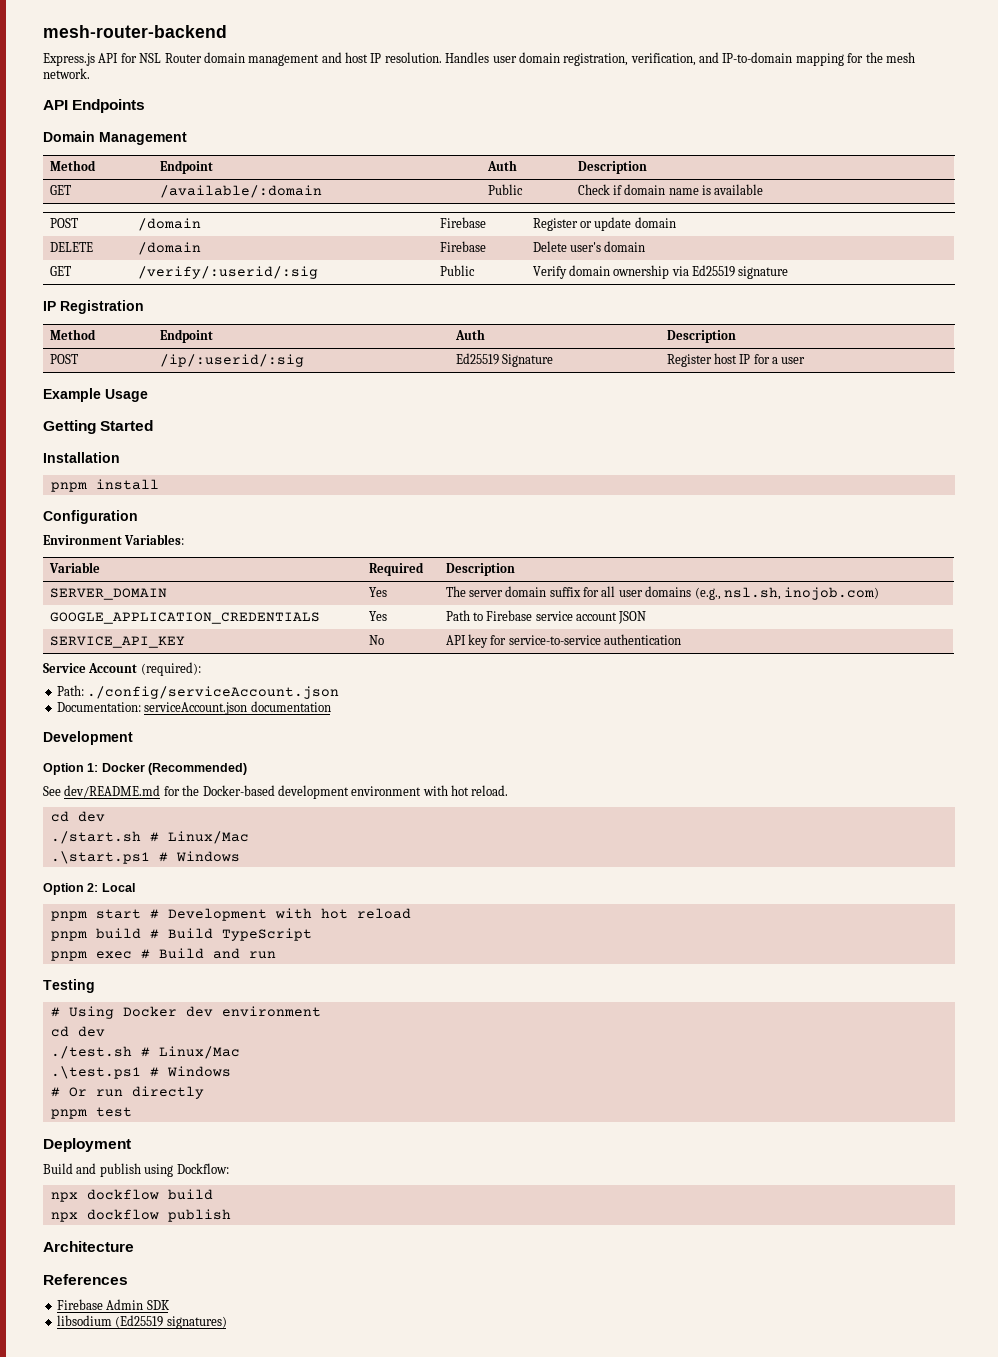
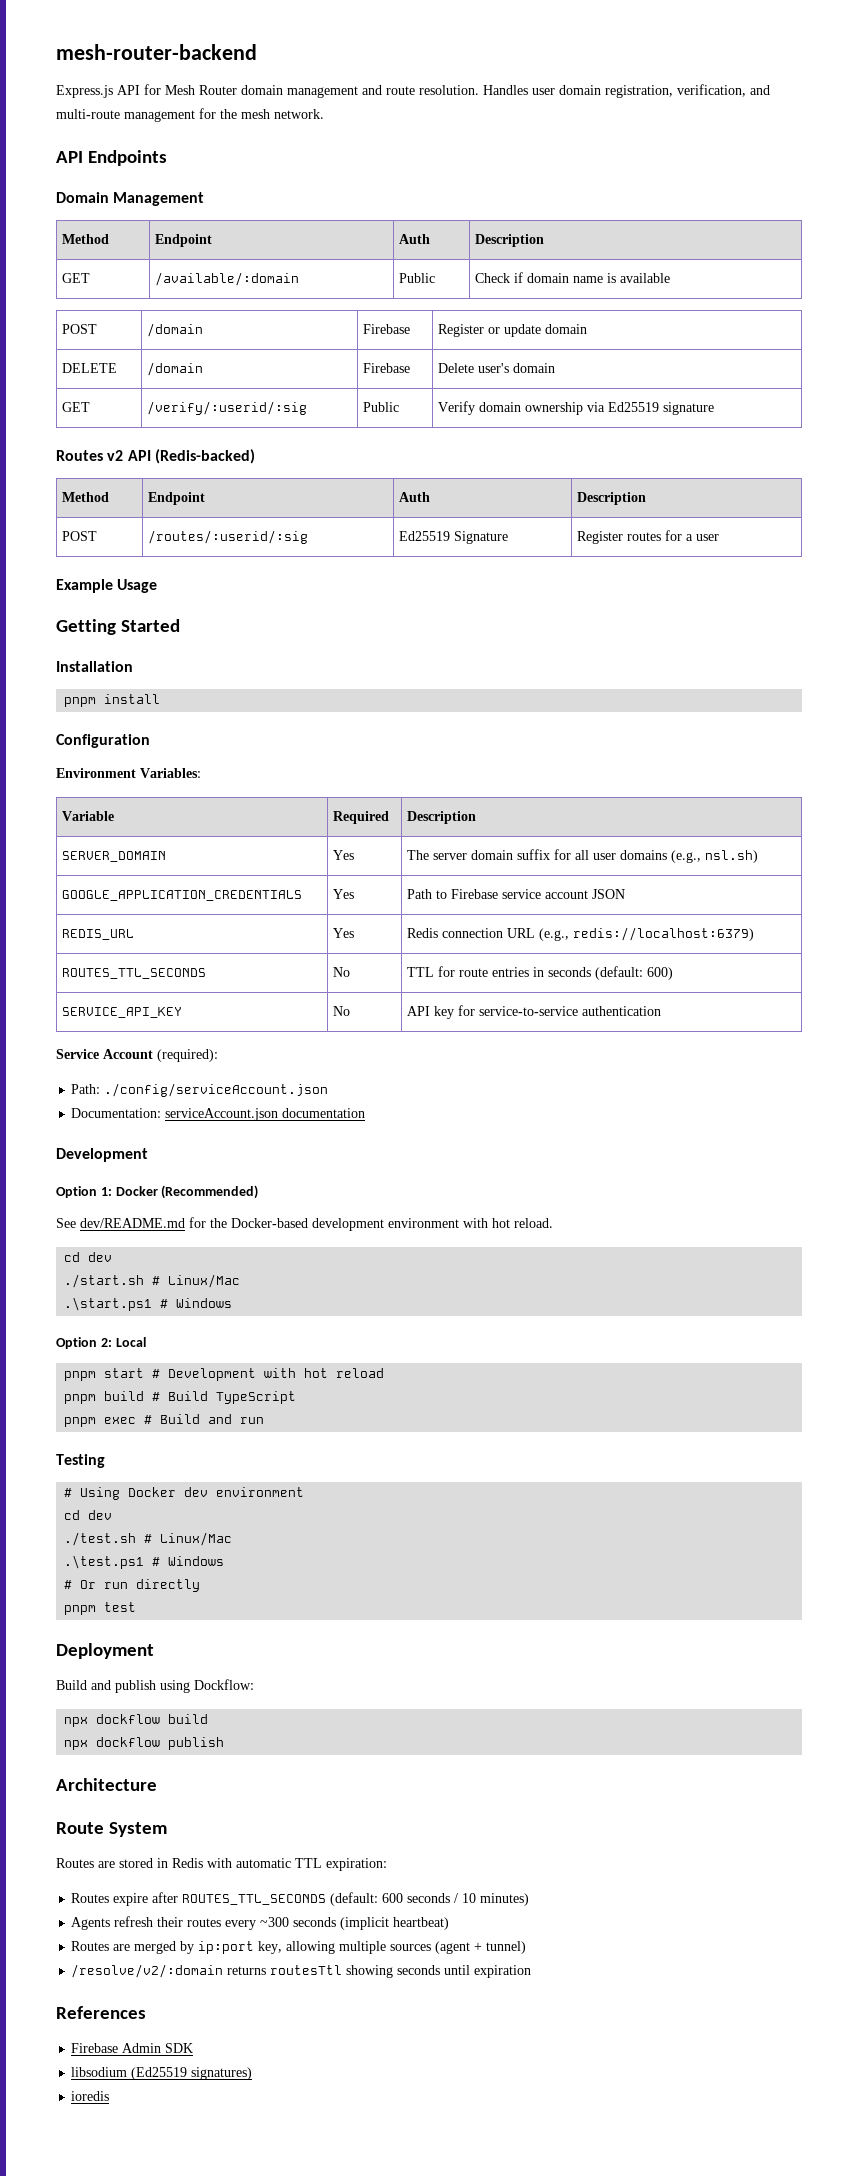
- Express.js API for NSL Router domain management and host IP resolution.
+ Express.js API for Mesh Router domain management and route resolution.
- Handles user domain registration, verification, and IP-to-domain mapping for the mesh network.
+ Handles user domain registration, verification, and multi-route management for the mesh network.
- IP Registration
+ Routes v2 API (Redis-backed)
- POST | /ip/:userid/:sig | Ed25519 Signature | Register host IP for a user
+ POST | /routes/:userid/:sig | Ed25519 Signature | Register routes for a user
- SERVER_DOMAIN | Yes | The server domain suffix for all user domains (e.g., nsl.sh, inojob.com)
+ SERVER_DOMAIN | Yes | The server domain suffix for all user domains (e.g., nsl.sh)
+ REDIS_URL | Yes | Redis connection URL (e.g., redis://localhost:6379)
+ ROUTES_TTL_SECONDS | No | TTL for route entries in seconds (default: 600)
+ Route System
+ Routes are stored in Redis with automatic TTL expiration:
+ Routes expire after ROUTES_TTL_SECONDS (default: 600 seconds / 10 minutes)
+ Agents refresh their routes every ~300 seconds (implicit heartbeat)
+ Routes are merged by ip:port key, allowing multiple sources (agent + tunnel)
+ /resolve/v2/:domain returns routesTtl showing seconds until expiration
+ ioredis

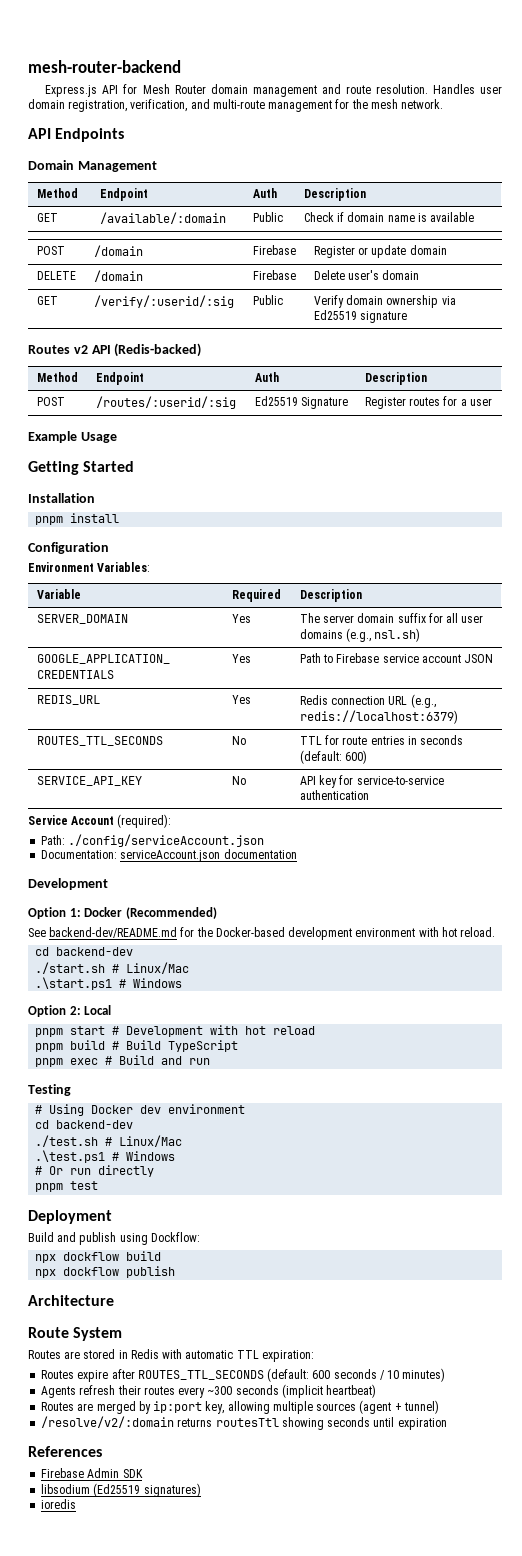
- See dev/README.md for the Docker-based development environment with hot reload.
- cd dev
+ See backend-dev/README.md for the Docker-based development environment with hot reload.
+ cd backend-dev
  # Using Docker dev environment
- cd dev
+ cd backend-dev

